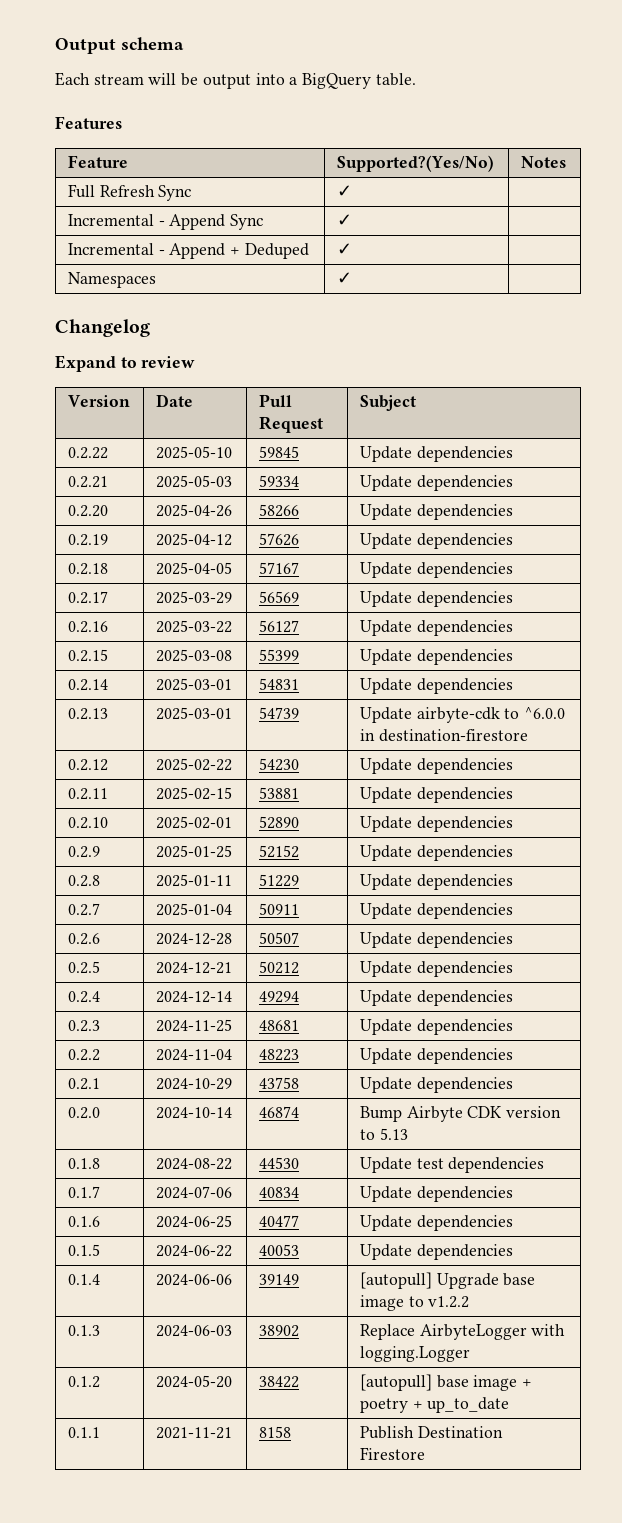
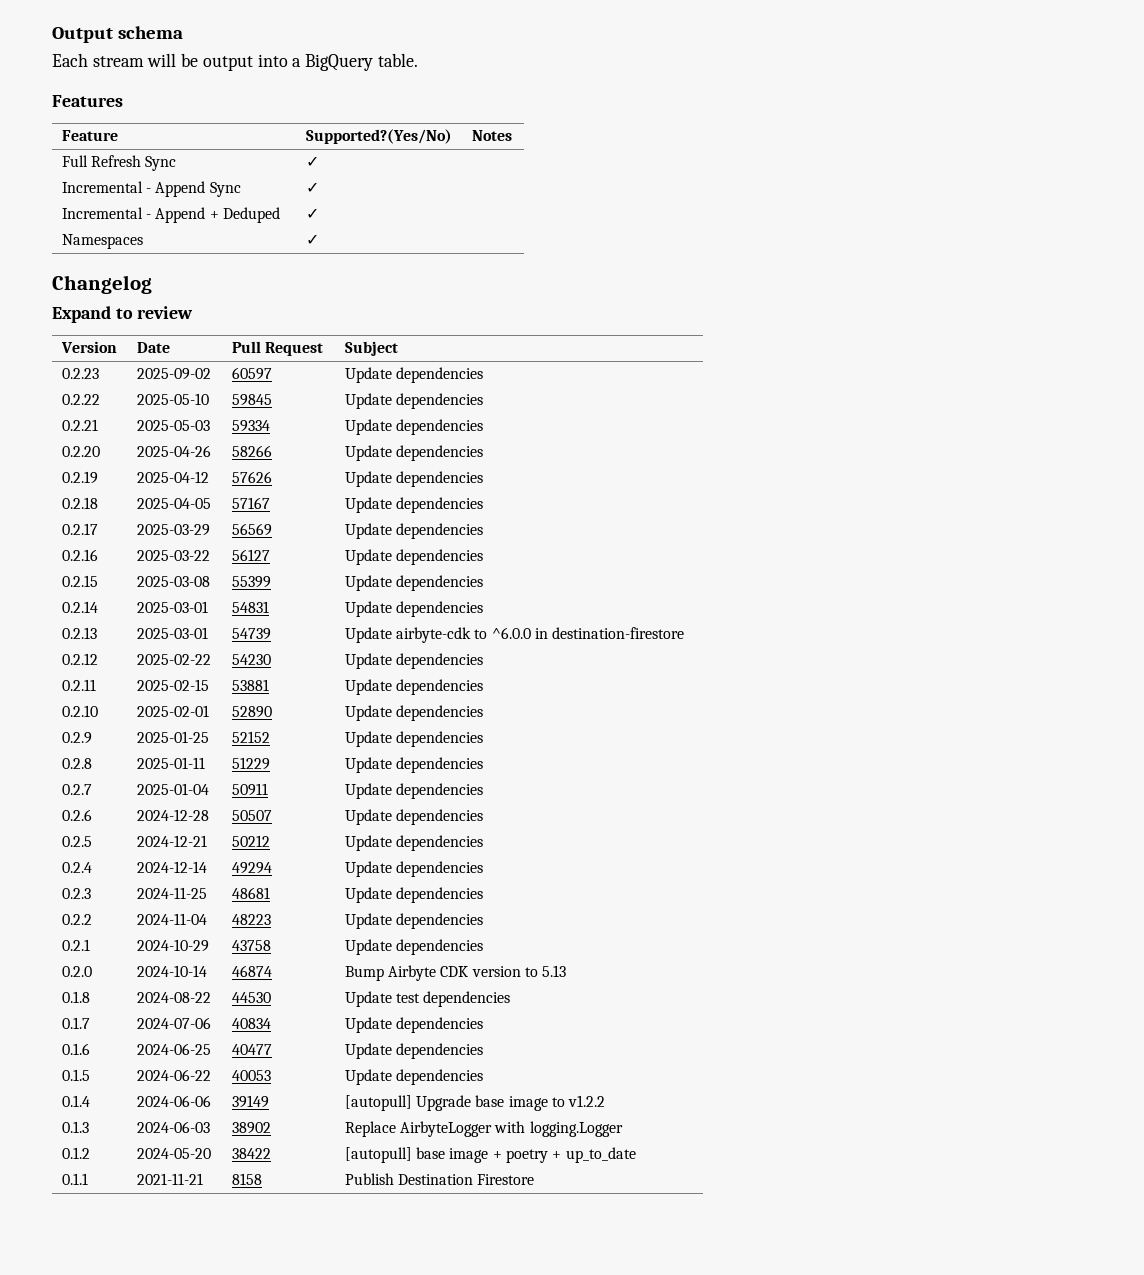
+ 0.2.23 | 2025-09-02 | 60597 | Update dependencies

